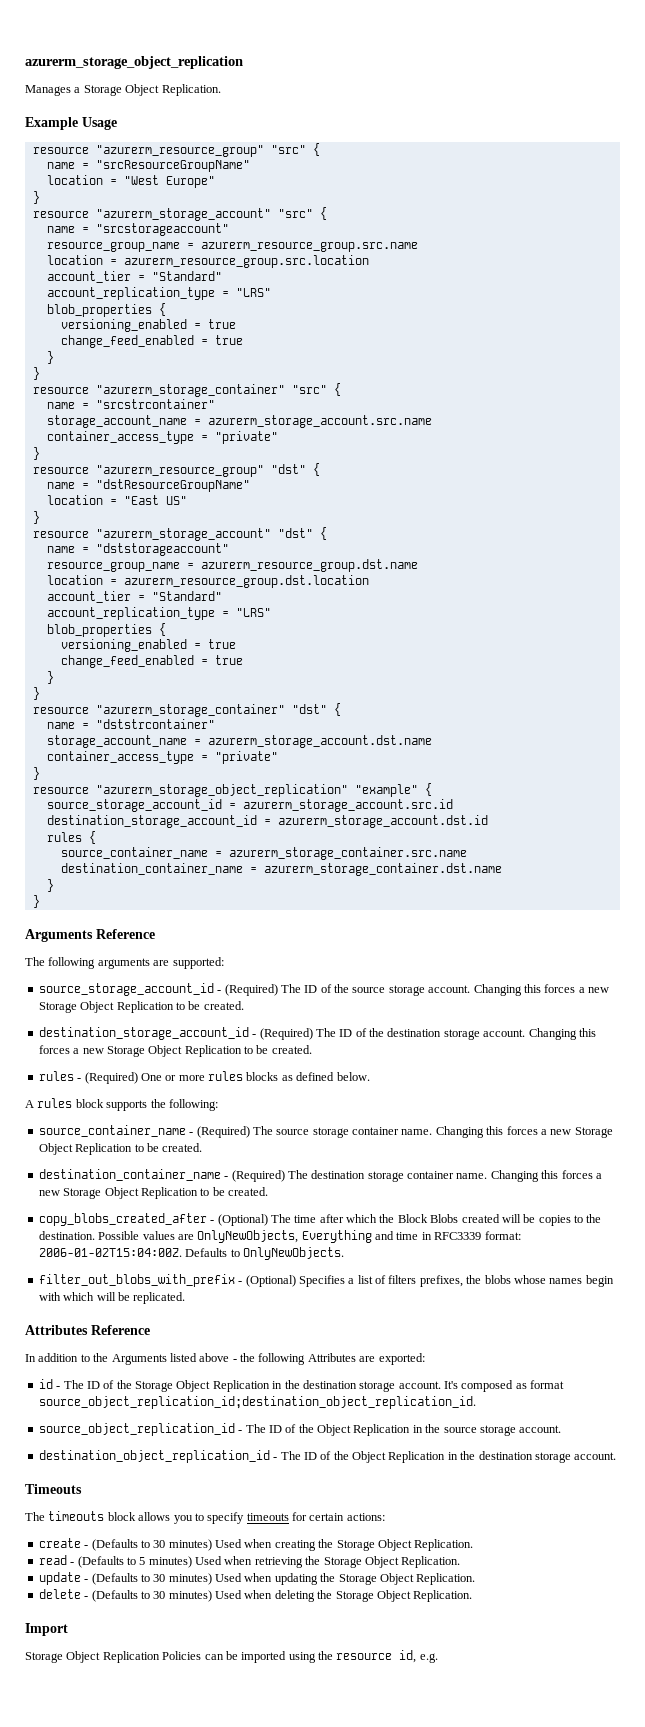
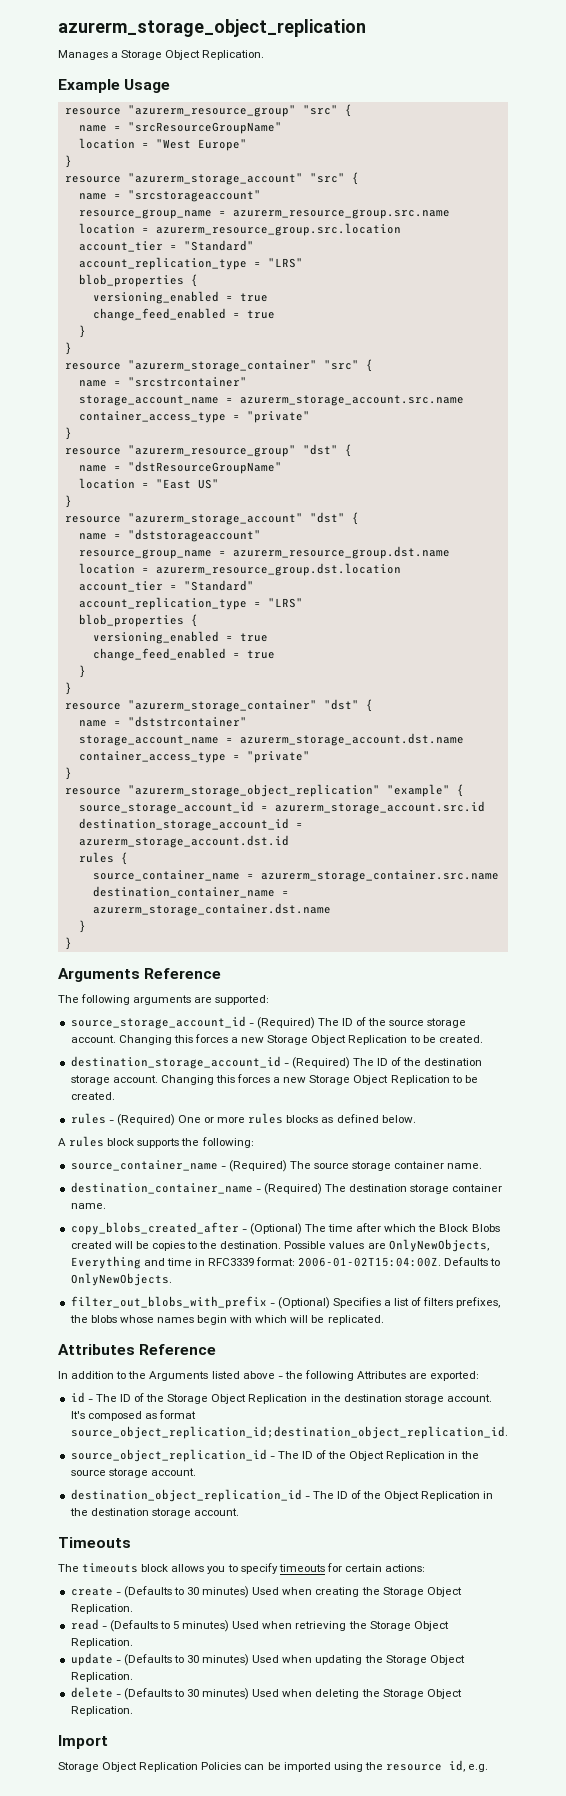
- source_container_name - (Required) The source storage container name. Changing this forces a new Storage Object Replication to be created.
+ source_container_name - (Required) The source storage container name.
- destination_container_name - (Required) The destination storage container name. Changing this forces a new Storage Object Replication to be created.
+ destination_container_name - (Required) The destination storage container name.

